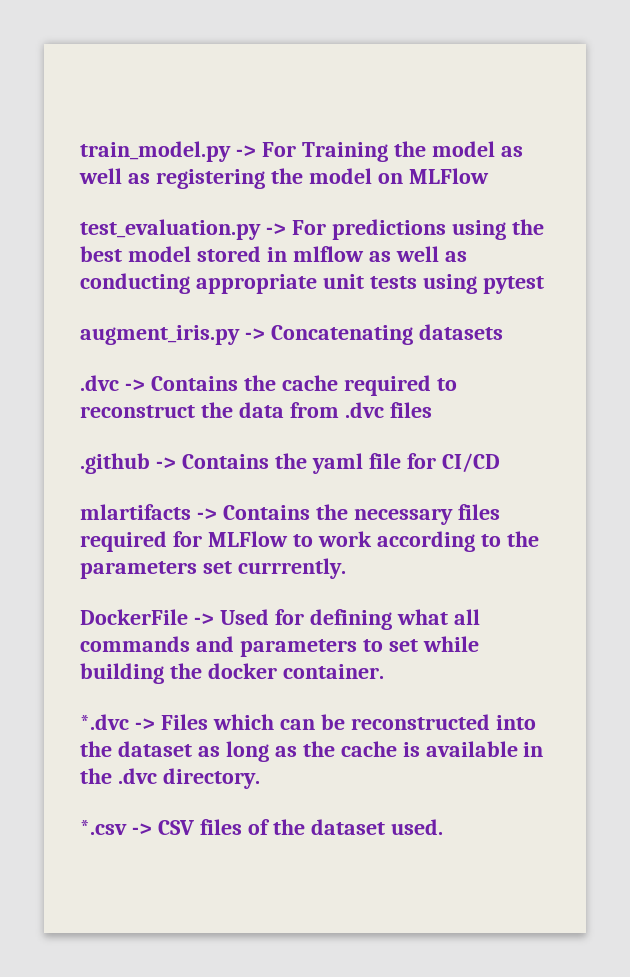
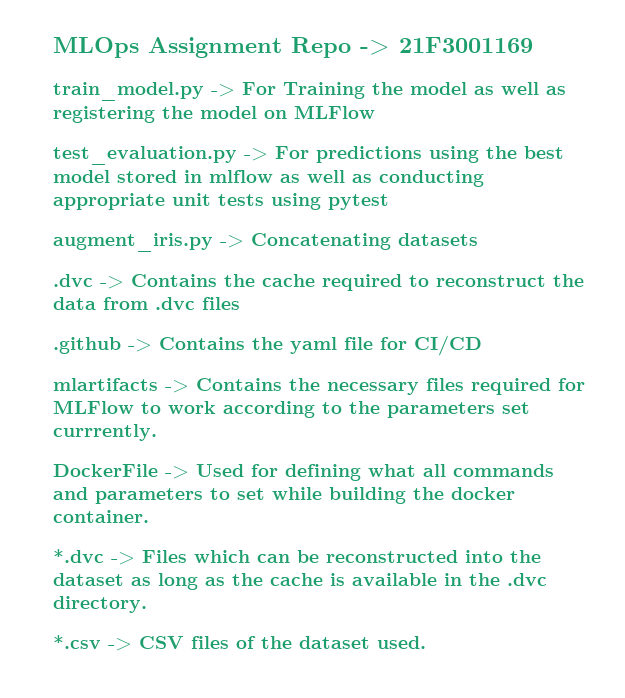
+ MLOps Assignment Repo -> 21F3001169

